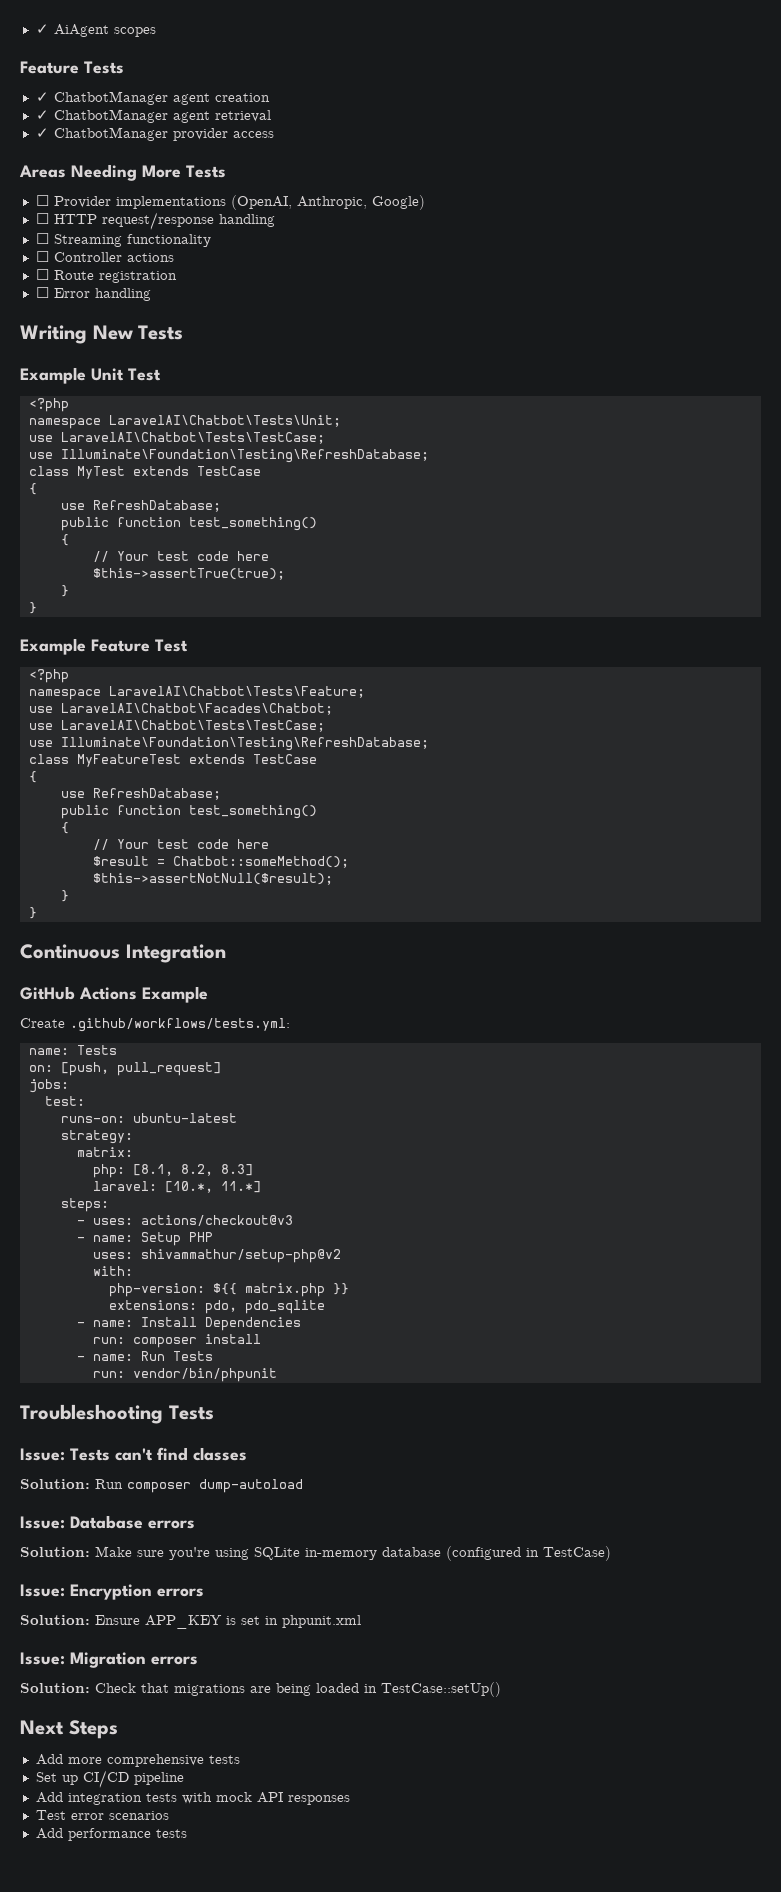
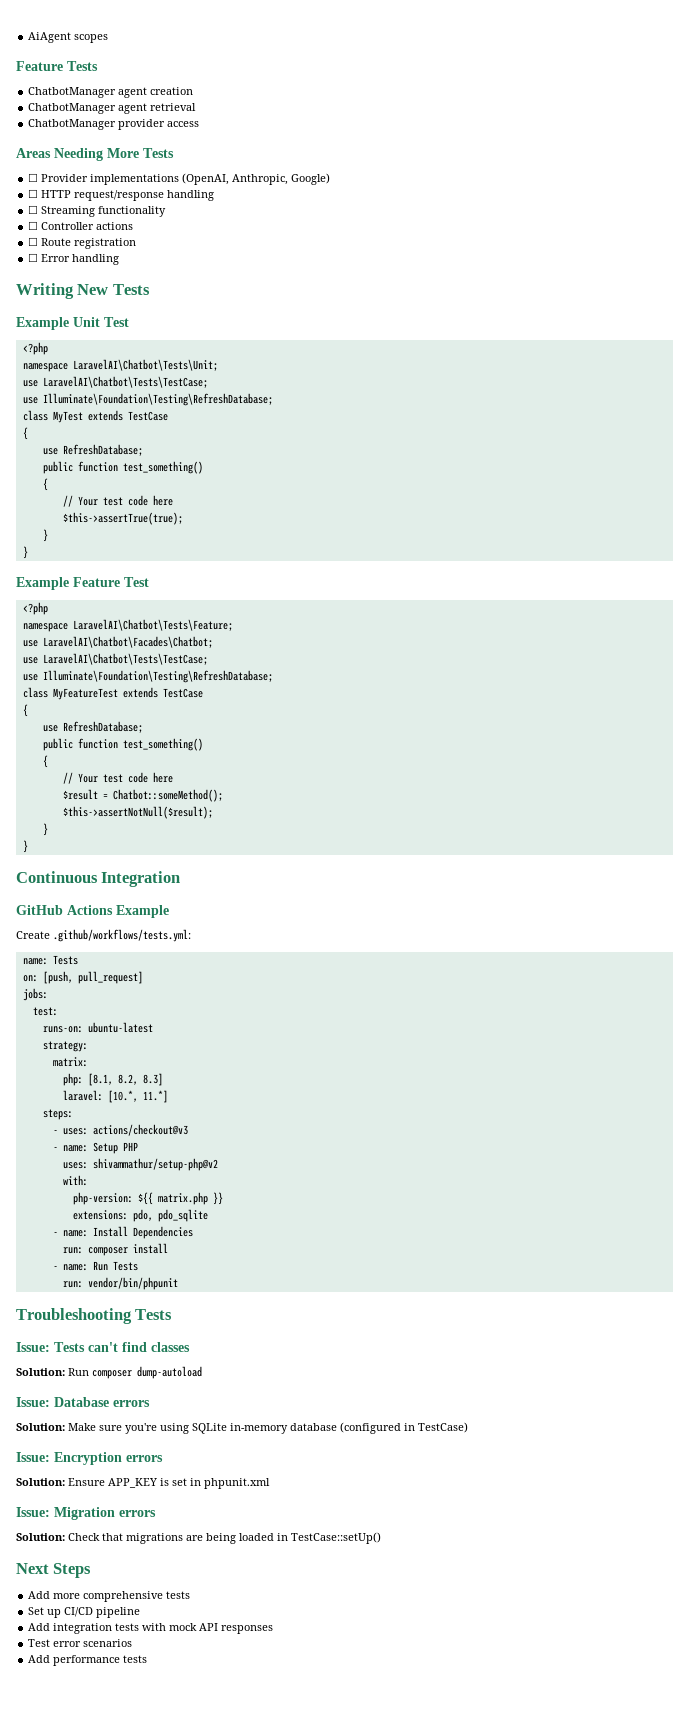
- ✓ AiAgent scopes
+ AiAgent scopes
- ✓ ChatbotManager agent creation
+ ChatbotManager agent creation
- ✓ ChatbotManager agent retrieval
+ ChatbotManager agent retrieval
- ✓ ChatbotManager provider access
+ ChatbotManager provider access

